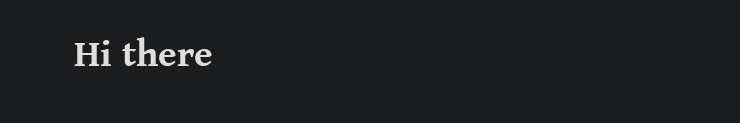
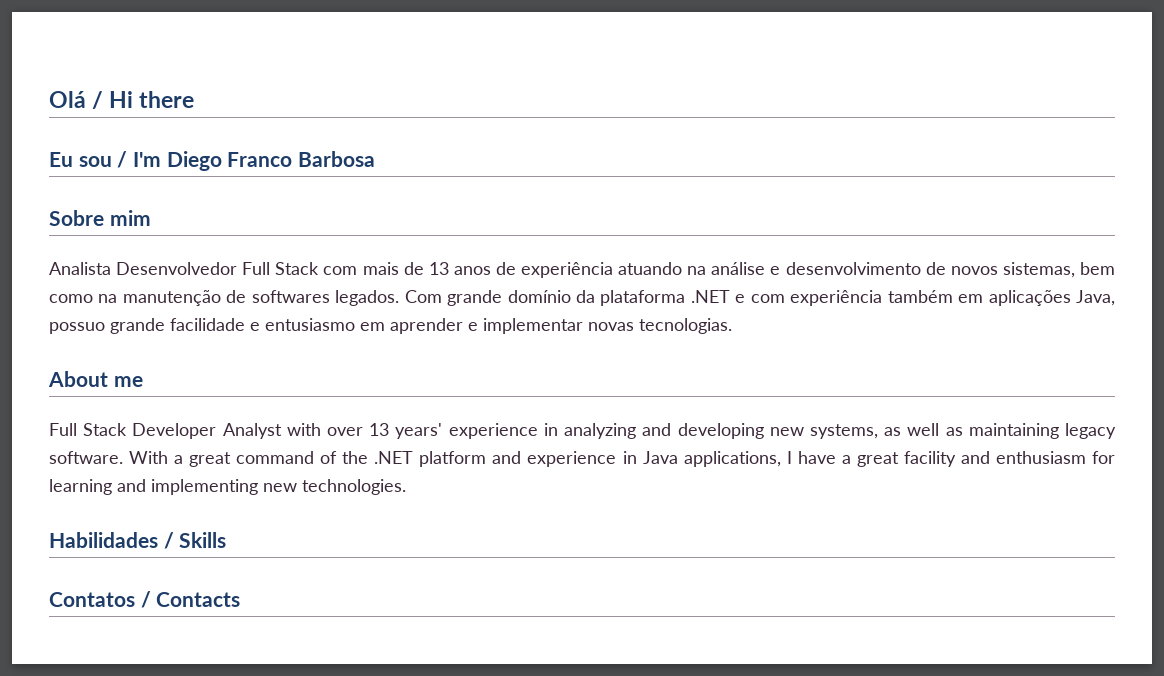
- Hi there
+ Olá / Hi there
+ Eu sou / I'm Diego Franco Barbosa
+ Sobre mim
+ Analista Desenvolvedor Full Stack com mais de 13 anos de experiência atuando na análise e desenvolvimento de novos sistemas, bem como na manutenção de softwares legados. Com grande domínio da plataforma .NET e com experiência também em aplicações Java, possuo grande facilidade e entusiasmo em aprender e implementar novas tecnologias.
+ About me
+ Full Stack Developer Analyst with over 13 years' experience in analyzing and developing new systems, as well as maintaining legacy software. With a great command of the .NET platform and experience in Java applications, I have a great facility and enthusiasm for learning and implementing new technologies.
+ Habilidades / Skills
+ Contatos / Contacts

